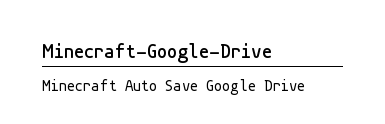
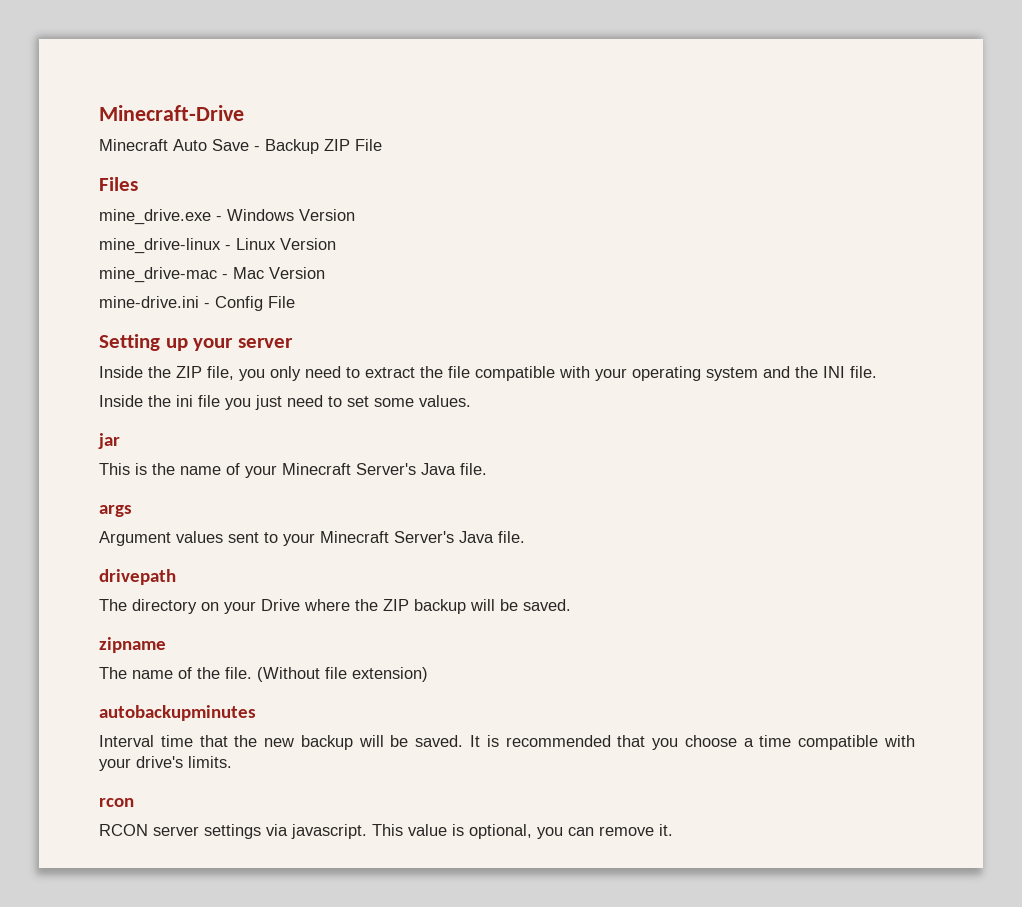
- Minecraft-Google-Drive
+ Minecraft-Drive
- Minecraft Auto Save Google Drive
+ Minecraft Auto Save - Backup ZIP File
+ Files
+ mine_drive.exe - Windows Version
+ mine_drive-linux - Linux Version
+ mine_drive-mac - Mac Version
+ mine-drive.ini - Config File
+ Setting up your server
+ Inside the ZIP file, you only need to extract the file compatible with your operating system and the INI file.
+ Inside the ini file you just need to set some values.
+ jar
+ This is the name of your Minecraft Server's Java file.
+ args
+ Argument values sent to your Minecraft Server's Java file.
+ drivepath
+ The directory on your Drive where the ZIP backup will be saved.
+ zipname
+ The name of the file. (Without file extension)
+ autobackupminutes
+ Interval time that the new backup will be saved. It is recommended that you choose a time compatible with your drive's limits.
+ rcon
+ RCON server settings via javascript. This value is optional, you can remove it.

